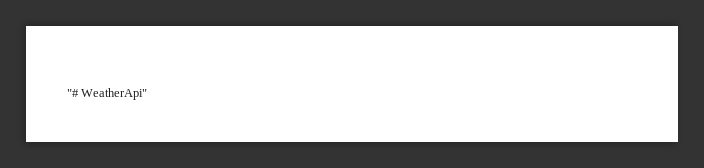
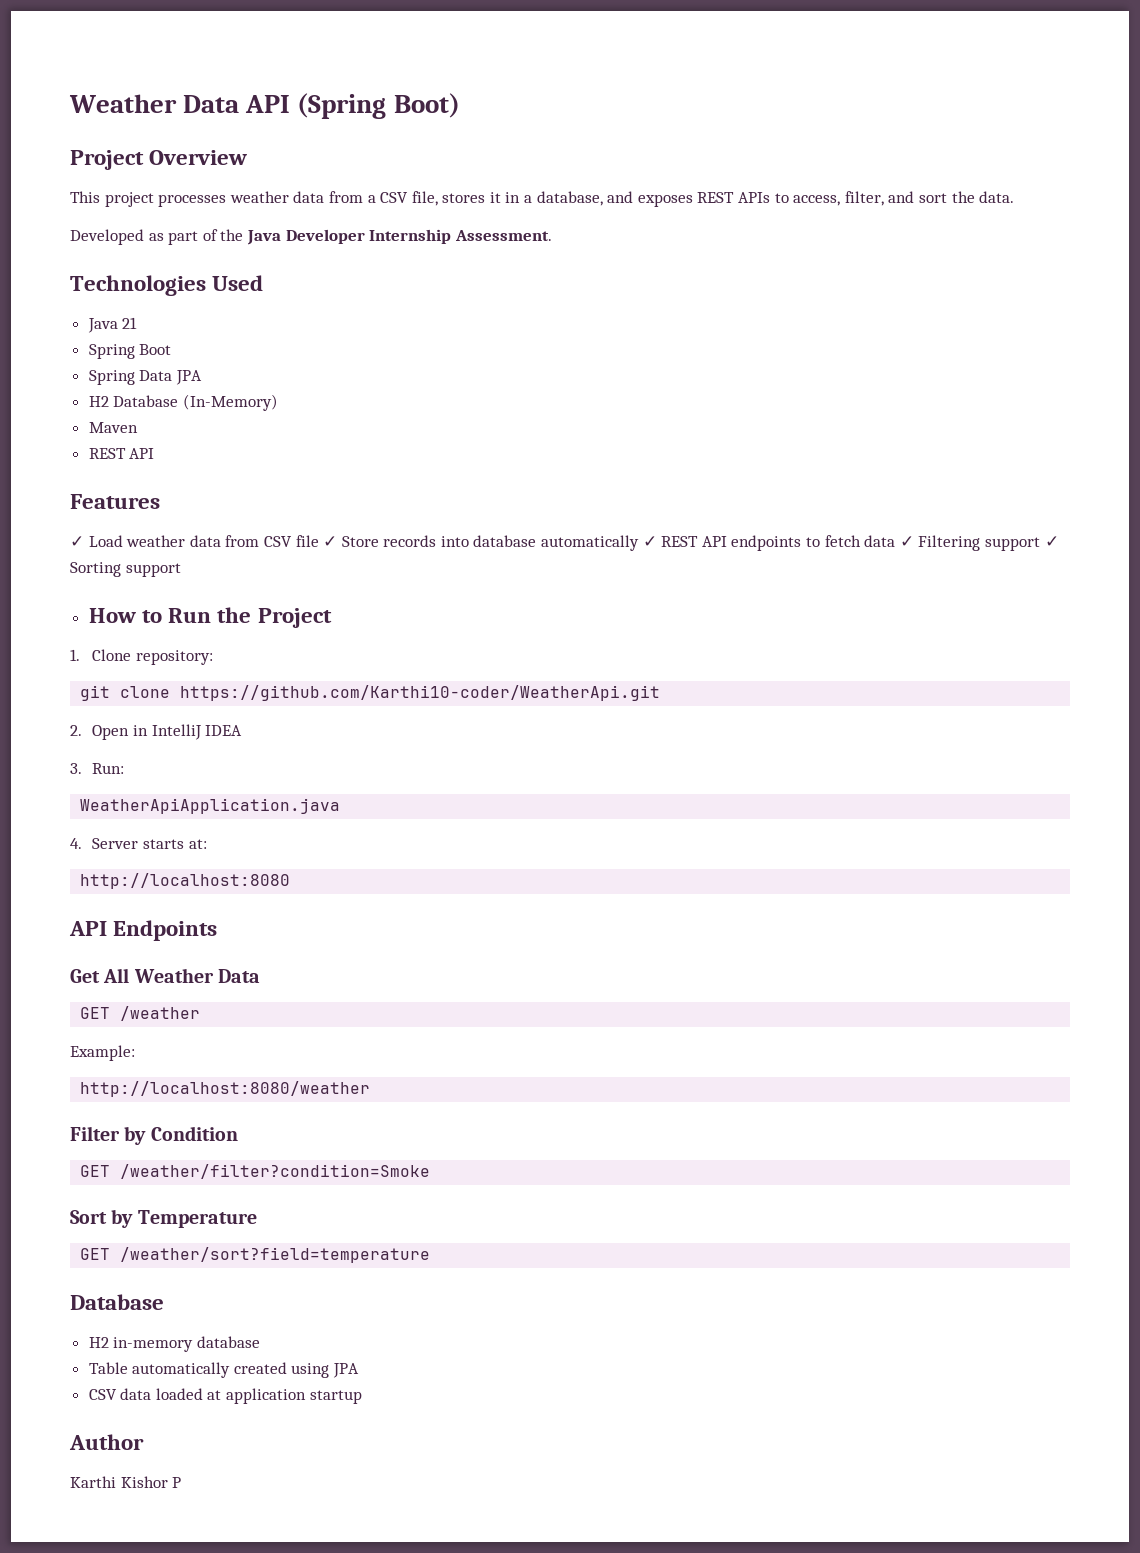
- "# WeatherApi"
+ Weather Data API (Spring Boot)
+ Project Overview
+ This project processes weather data from a CSV file, stores it in a database, and exposes REST APIs to access, filter, and sort the data.
+ Developed as part of the Java Developer Internship Assessment.
+ Technologies Used
+ Java 21
+ Spring Boot
+ Spring Data JPA
+ H2 Database (In-Memory)
+ Maven
+ REST API
+ Features
+ ✓ Load weather data from CSV file ✓ Store records into database automatically ✓ REST API endpoints to fetch data ✓ Filtering support ✓ Sorting support
+ How to Run the Project
+ 1. Clone repository:
+ git clone https://github.com/Karthi10-coder/WeatherApi.git
+ 2. Open in IntelliJ IDEA
+ 3. Run:
+ WeatherApiApplication.java
+ 4. Server starts at:
+ http://localhost:8080
+ API Endpoints
+ Get All Weather Data
+ GET /weather
+ Example:
+ http://localhost:8080/weather
+ Filter by Condition
+ GET /weather/filter?condition=Smoke
+ Sort by Temperature
+ GET /weather/sort?field=temperature
+ Database
+ H2 in-memory database
+ Table automatically created using JPA
+ CSV data loaded at application startup
+ Author
+ Karthi Kishor P

